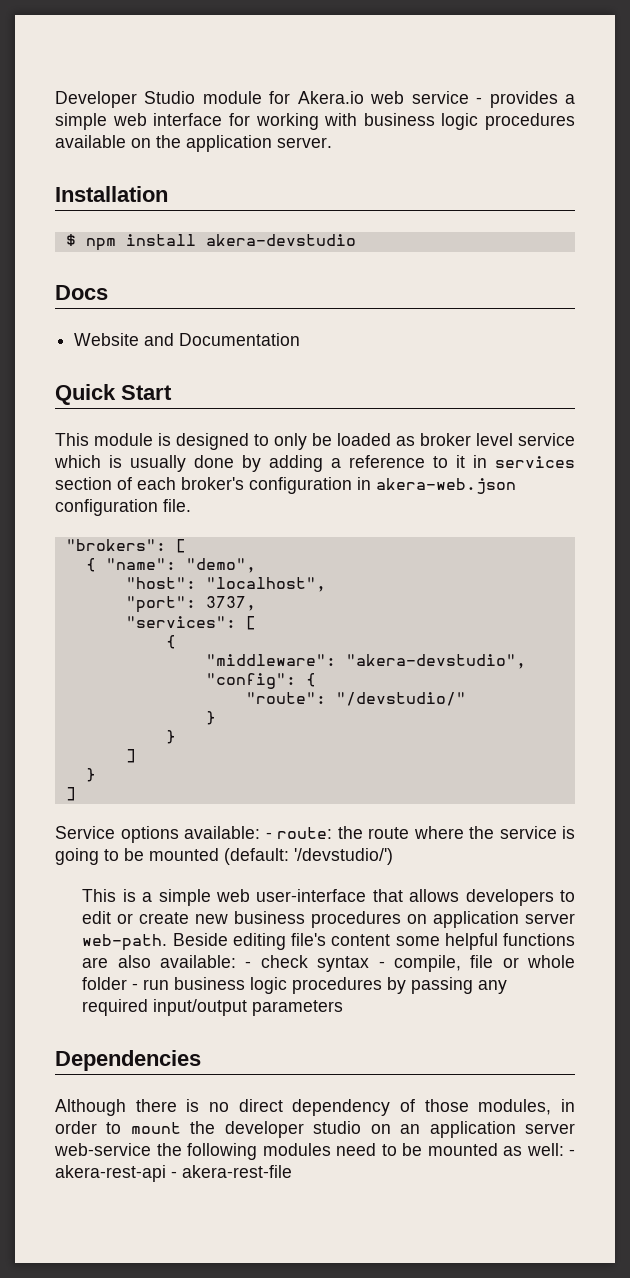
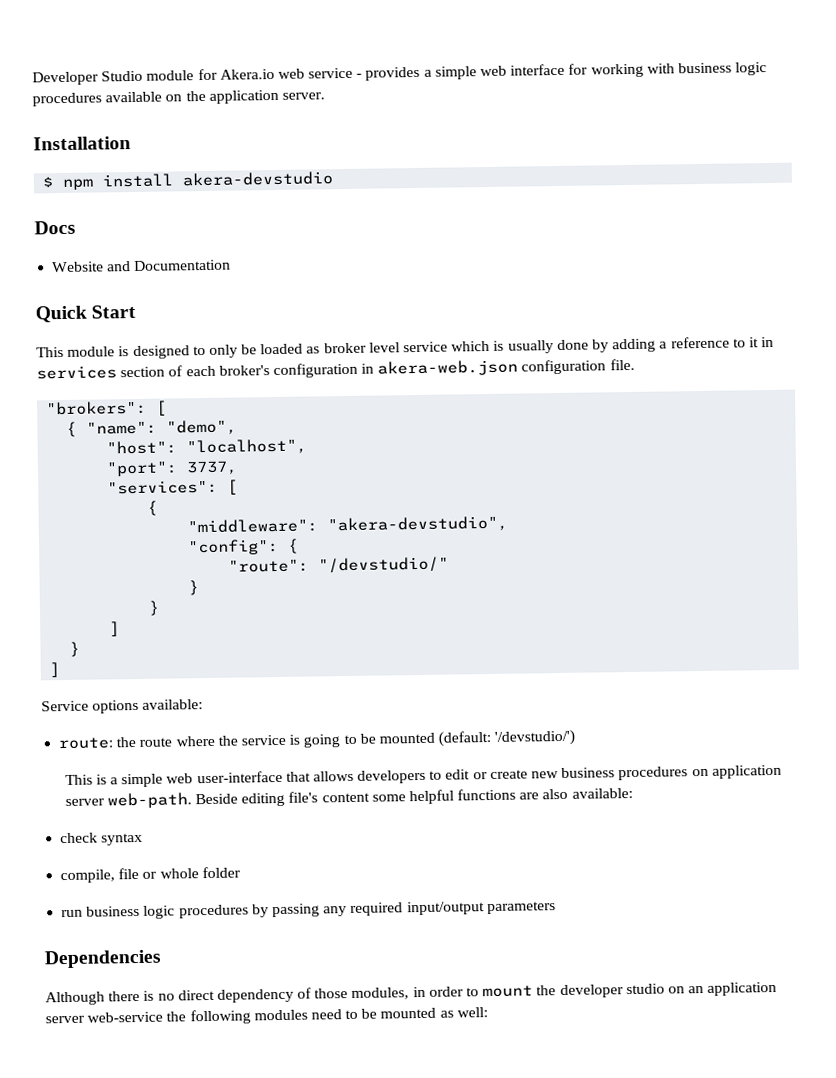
- Service options available: - route: the route where the service is going to be mounted (default: '/devstudio/')
+ Service options available:
+ route: the route where the service is going to be mounted (default: '/devstudio/')
- Beside editing file's content some helpful functions are also available: - check syntax - compile, file or whole folder - run business logic procedures by passing any required input/output parameters
+ Beside editing file's content some helpful functions are also available:
+ check syntax
+ compile, file or whole folder
+ run business logic procedures by passing any required input/output parameters
- Although there is no direct dependency of those modules, in order to mount the developer studio on an application server web-service the following modules need to be mounted as well: - akera-rest-api - akera-rest-file
+ Although there is no direct dependency of those modules, in order to mount the developer studio on an application server web-service the following modules need to be mounted as well:

